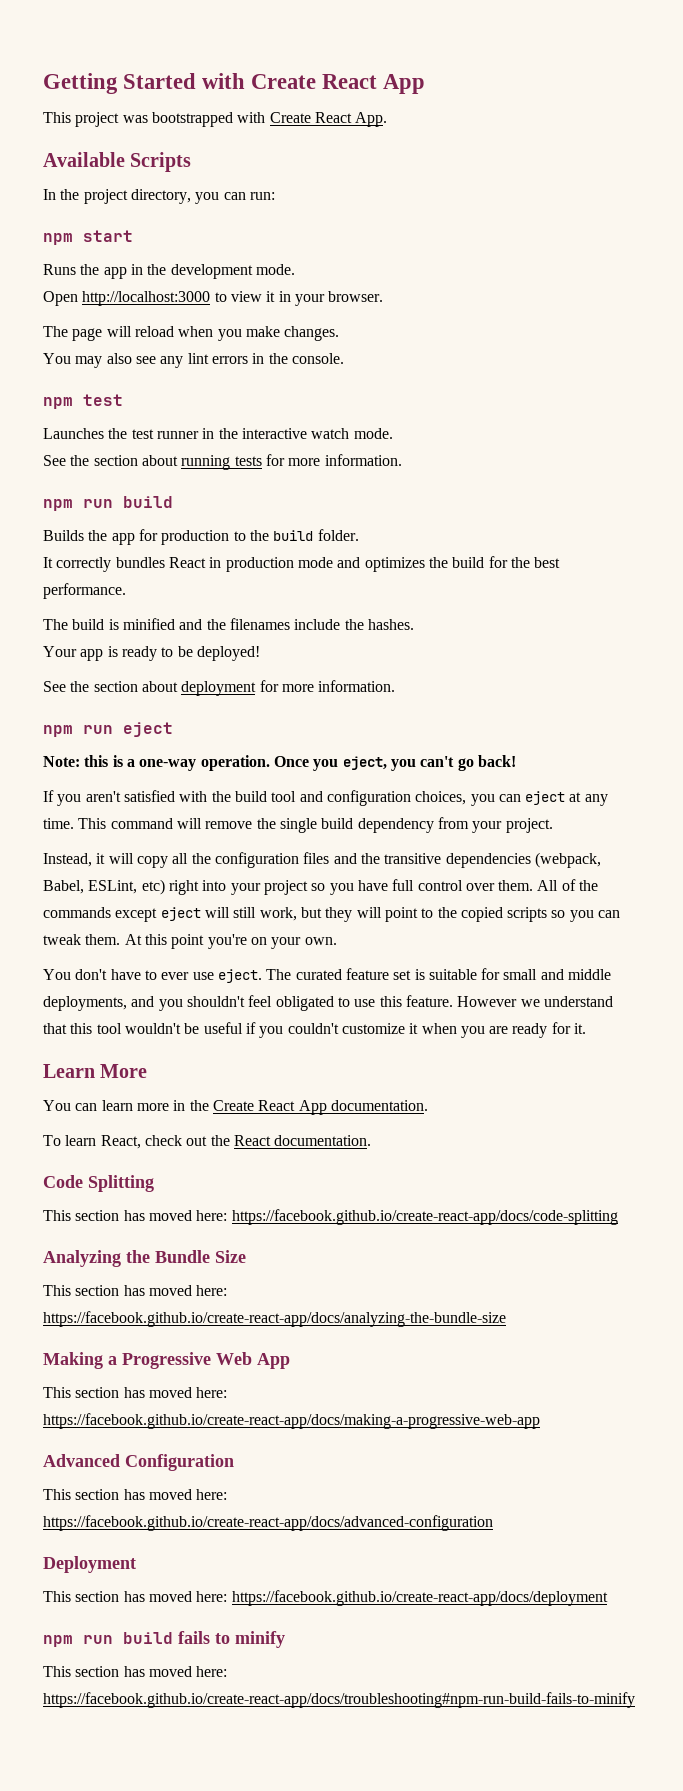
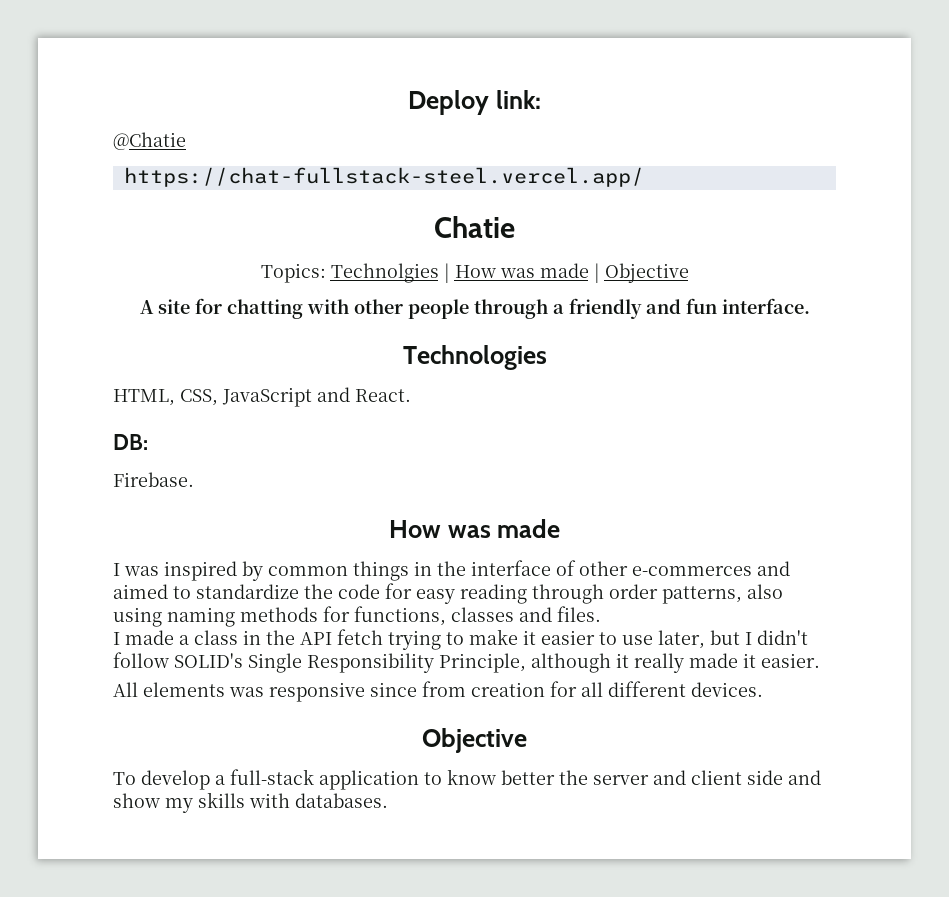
- Getting Started with Create React App
- This project was bootstrapped with Create React App.
- Available Scripts
- In the project directory, you can run:
- npm start
- Runs the app in the development mode.
- Open http://localhost:3000 to view it in your browser.
- The page will reload when you make changes.
- You may also see any lint errors in the console.
- npm test
- Launches the test runner in the interactive watch mode.
- See the section about running tests for more information.
- npm run build
- Builds the app for production to the build folder.
- It correctly bundles React in production mode and optimizes the build for the best performance.
- The build is minified and the filenames include the hashes.
- Your app is ready to be deployed!
- See the section about deployment for more information.
- npm run eject
- Note: this is a one-way operation. Once you eject, you can't go back!
- If you aren't satisfied with the build tool and configuration choices, you can eject at any time. This command will remove the single build dependency from your project.
- Instead, it will copy all the configuration files and the transitive dependencies (webpack, Babel, ESLint, etc) right into your project so you have full control over them. All of the commands except eject will still work, but they will point to the copied scripts so you can tweak them. At this point you're on your own.
- You don't have to ever use eject. The curated feature set is suitable for small and middle deployments, and you shouldn't feel obligated to use this feature. However we understand that this tool wouldn't be useful if you couldn't customize it when you are ready for it.
- Learn More
- You can learn more in the Create React App documentation.
- To learn React, check out the React documentation.
- Code Splitting
- This section has moved here: https://facebook.github.io/create-react-app/docs/code-splitting
- Analyzing the Bundle Size
- This section has moved here: https://facebook.github.io/create-react-app/docs/analyzing-the-bundle-size
- Making a Progressive Web App
- This section has moved here: https://facebook.github.io/create-react-app/docs/making-a-progressive-web-app
- Advanced Configuration
- This section has moved here: https://facebook.github.io/create-react-app/docs/advanced-configuration
- Deployment
- This section has moved here: https://facebook.github.io/create-react-app/docs/deployment
- npm run build fails to minify
- This section has moved here: https://facebook.github.io/create-react-app/docs/troubleshooting#npm-run-build-fails-to-minify
+ Deploy link:
+ @Chatie
+ https://chat-fullstack-steel.vercel.app/
+ Chatie
+ Topics: Technolgies | How was made | Objective
+ A site for chatting with other people through a friendly and fun interface.
+ Technologies
+ HTML, CSS, JavaScript and React.
+ DB:
+ Firebase.
+ How was made
+ I was inspired by common things in the interface of other e-commerces and aimed to standardize the code for easy reading through order patterns, also using naming methods for functions, classes and files.
+ I made a class in the API fetch trying to make it easier to use later, but I didn't follow SOLID's Single Responsibility Principle, although it really made it easier.
+ All elements was responsive since from creation for all different devices.
+ Objective
+ To develop a full-stack application to know better the server and client side and show my skills with databases.

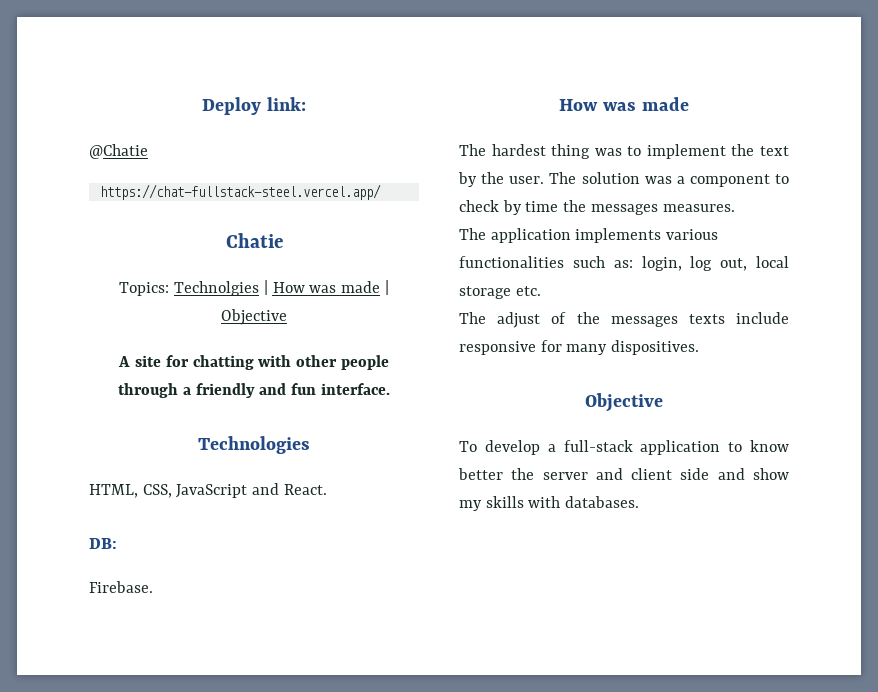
- I was inspired by common things in the interface of other e-commerces and aimed to standardize the code for easy reading through order patterns, also using naming methods for functions, classes and files.
- I made a class in the API fetch trying to make it easier to use later, but I didn't follow SOLID's Single Responsibility Principle, although it really made it easier.
- All elements was responsive since from creation for all different devices.
+ The hardest thing was to implement the text by the user. The solution was a component to check by time the messages measures.
+ The application implements various functionalities such as: login, log out, local storage etc.
+ The adjust of the messages texts include responsive for many dispositives.

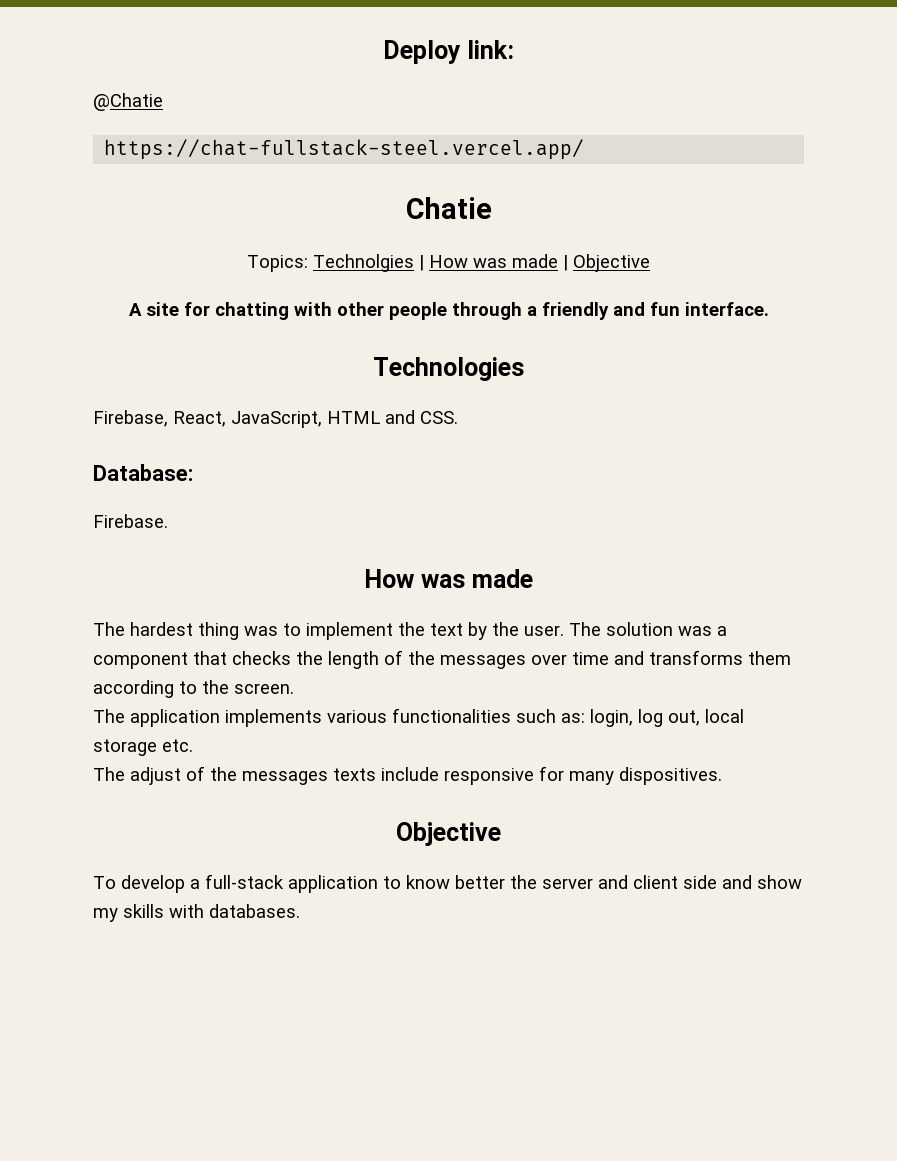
- HTML, CSS, JavaScript and React.
- DB:
+ Firebase, React, JavaScript, HTML and CSS.
+ Database:
- The solution was a component to check by time the messages measures.
+ The solution was a component that checks the length of the messages over time and transforms them according to the screen.

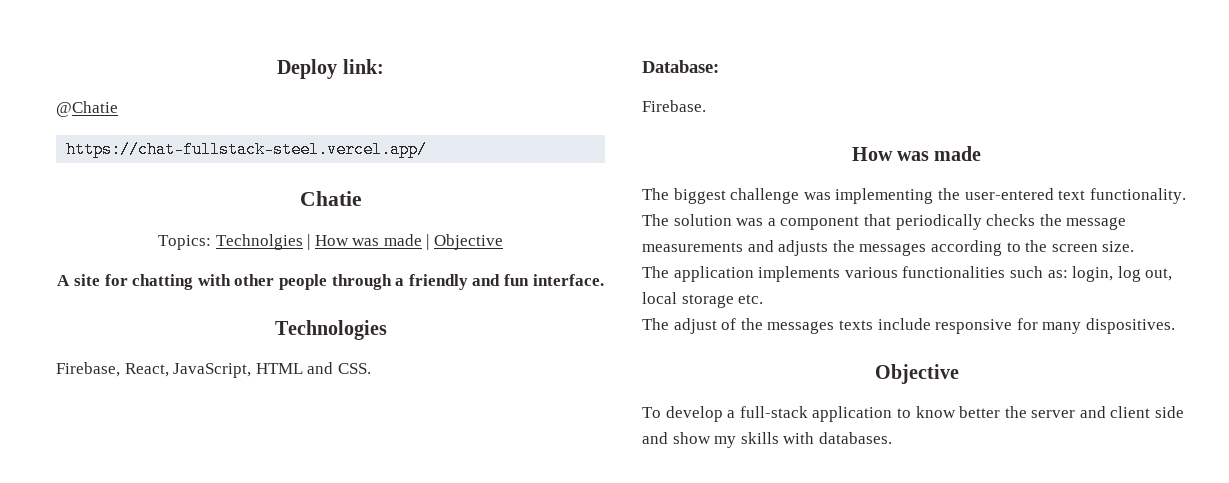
- The hardest thing was to implement the text by the user.
+ The biggest challenge was implementing the user-entered text functionality.
- The solution was a component that checks the length of the messages over time and transforms them according to the screen.
+ The solution was a component that periodically checks the message measurements and adjusts the messages according to the screen size.

